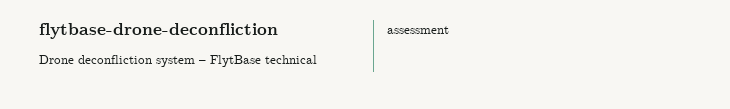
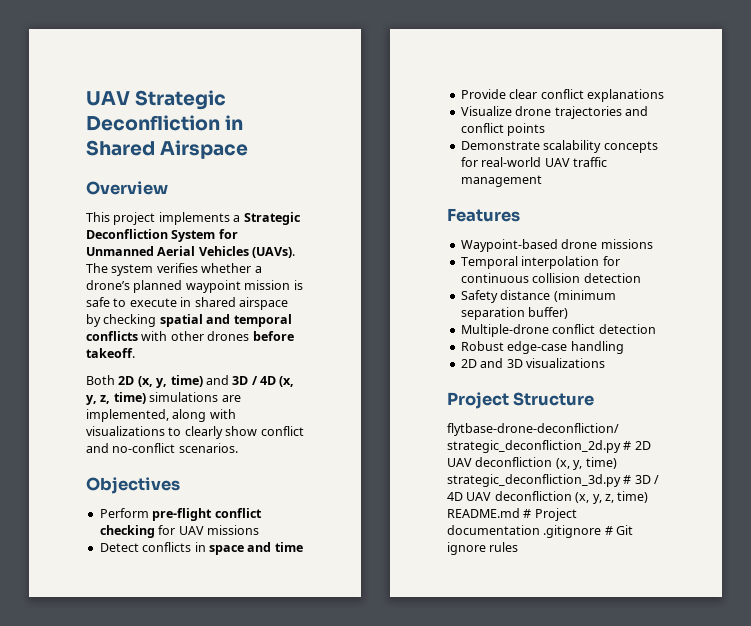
- flytbase-drone-deconfliction
- Drone deconfliction system – FlytBase technical assessment
+ UAV Strategic Deconfliction in Shared Airspace
+ Overview
+ This project implements a Strategic Deconfliction System for Unmanned Aerial Vehicles (UAVs). The system verifies whether a drone’s planned waypoint mission is safe to execute in shared airspace by checking spatial and temporal conflicts with other drones before takeoff.
+ Both 2D (x, y, time) and 3D / 4D (x, y, z, time) simulations are implemented, along with visualizations to clearly show conflict and no-conflict scenarios.
+ Objectives
+ Perform pre-flight conflict checking for UAV missions
+ Detect conflicts in space and time
+ Provide clear conflict explanations
+ Visualize drone trajectories and conflict points
+ Demonstrate scalability concepts for real-world UAV traffic management
+ Features
+ Waypoint-based drone missions
+ Temporal interpolation for continuous collision detection
+ Safety distance (minimum separation buffer)
+ Multiple-drone conflict detection
+ Robust edge-case handling
+ 2D and 3D visualizations
+ Project Structure
+ flytbase-drone-deconfliction/ strategic_deconfliction_2d.py # 2D UAV deconfliction (x, y, time) strategic_deconfliction_3d.py # 3D / 4D UAV deconfliction (x, y, z, time) README.md # Project documentation .gitignore # Git ignore rules

